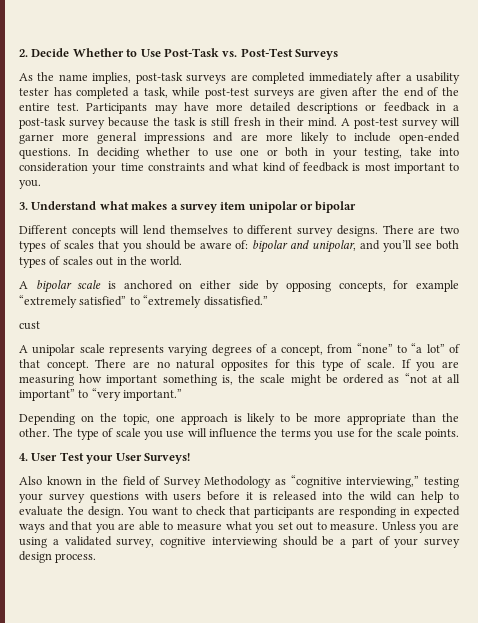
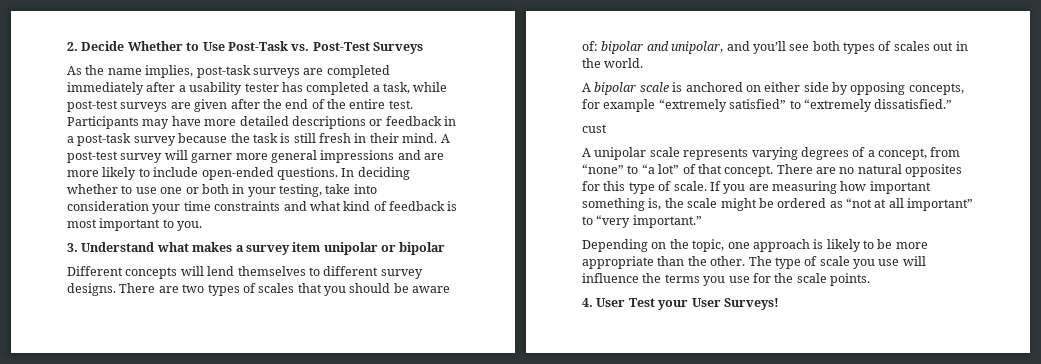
- Also known in the field of Survey Methodology as “cognitive interviewing,” testing your survey questions with users before it is released into the wild can help to evaluate the design. You want to check that participants are responding in expected ways and that you are able to measure what you set out to measure. Unless you are using a validated survey, cognitive interviewing should be a part of your survey design process.

